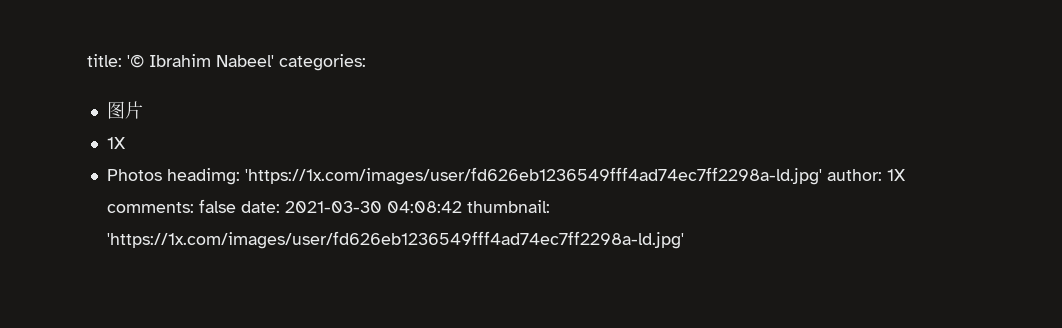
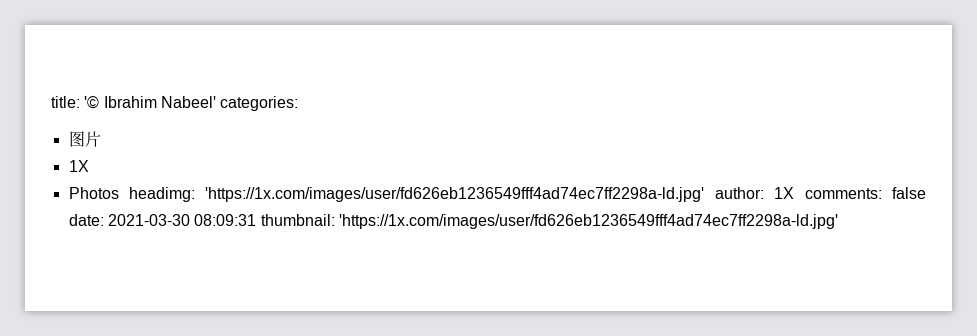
- Photos headimg: 'https://1x.com/images/user/fd626eb1236549fff4ad74ec7ff2298a-ld.jpg' author: 1X comments: false date: 2021-03-30 04:08:42 thumbnail: 'https://1x.com/images/user/fd626eb1236549fff4ad74ec7ff2298a-ld.jpg'
+ Photos headimg: 'https://1x.com/images/user/fd626eb1236549fff4ad74ec7ff2298a-ld.jpg' author: 1X comments: false date: 2021-03-30 08:09:31 thumbnail: 'https://1x.com/images/user/fd626eb1236549fff4ad74ec7ff2298a-ld.jpg'

